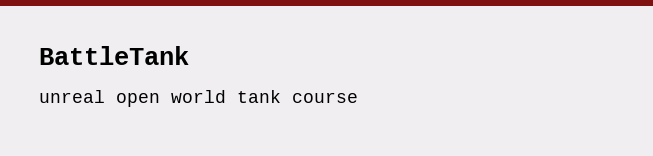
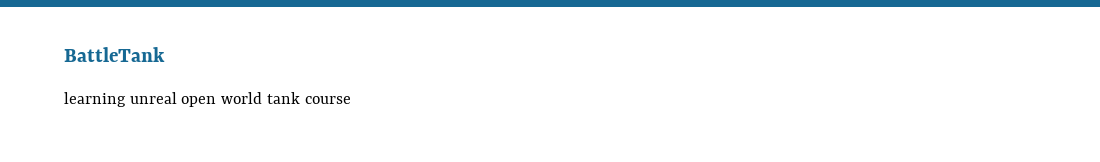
- unreal open world tank course
+ learning unreal open world tank course

